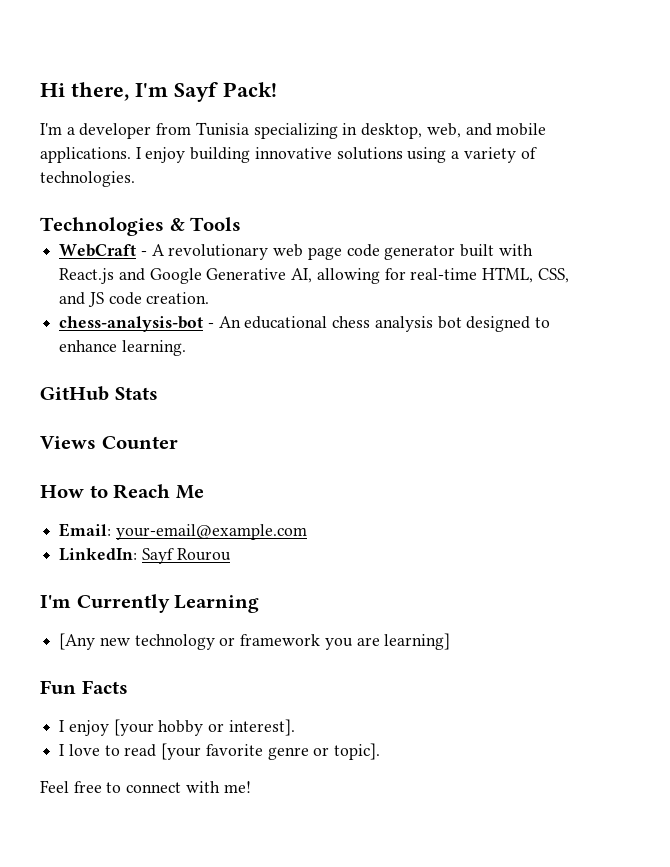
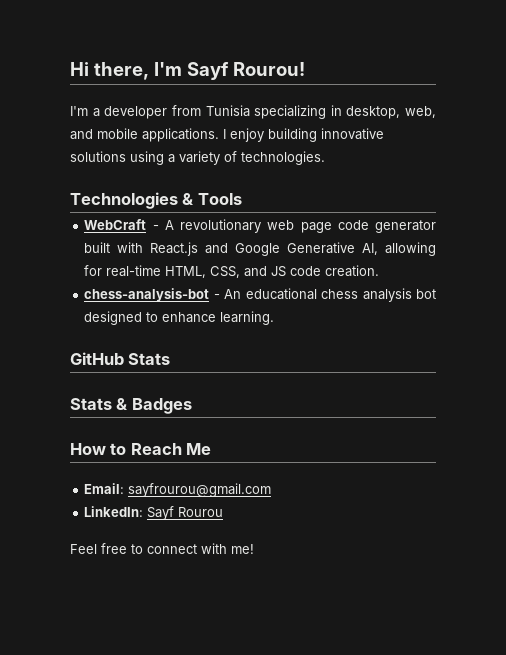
- Hi there, I'm Sayf Pack!
+ Hi there, I'm Sayf Rourou!
- Views Counter
+ Stats & Badges
- Email: your-email@example.com
+ Email: sayfrourou@gmail.com
- I'm Currently Learning
- [Any new technology or framework you are learning]
- Fun Facts
- I enjoy [your hobby or interest].
- I love to read [your favorite genre or topic].

